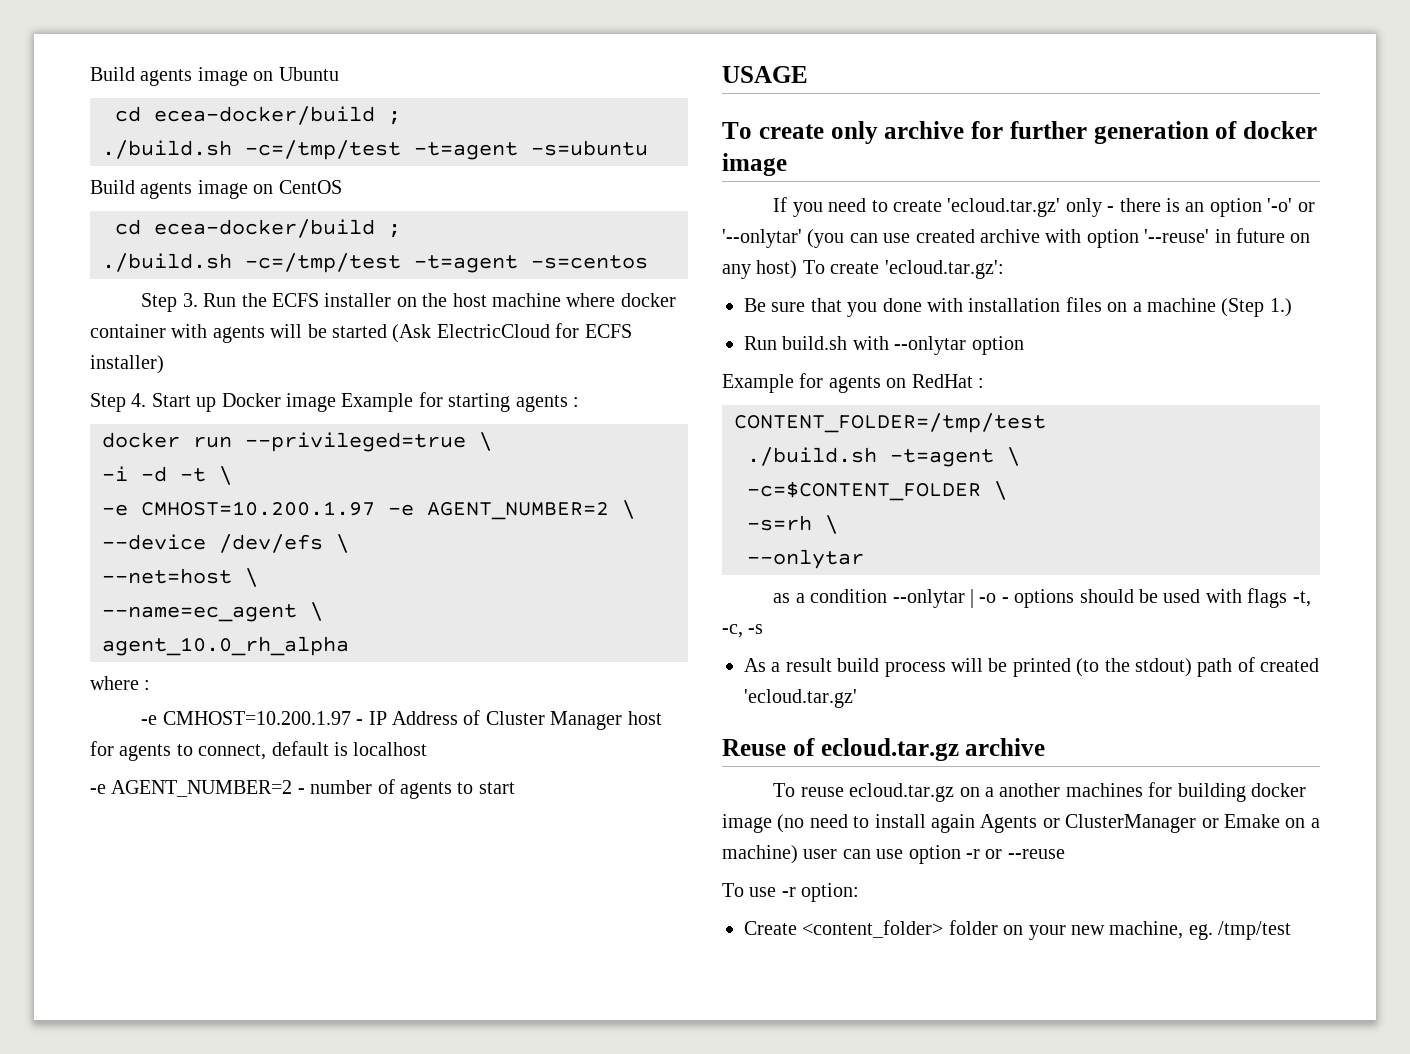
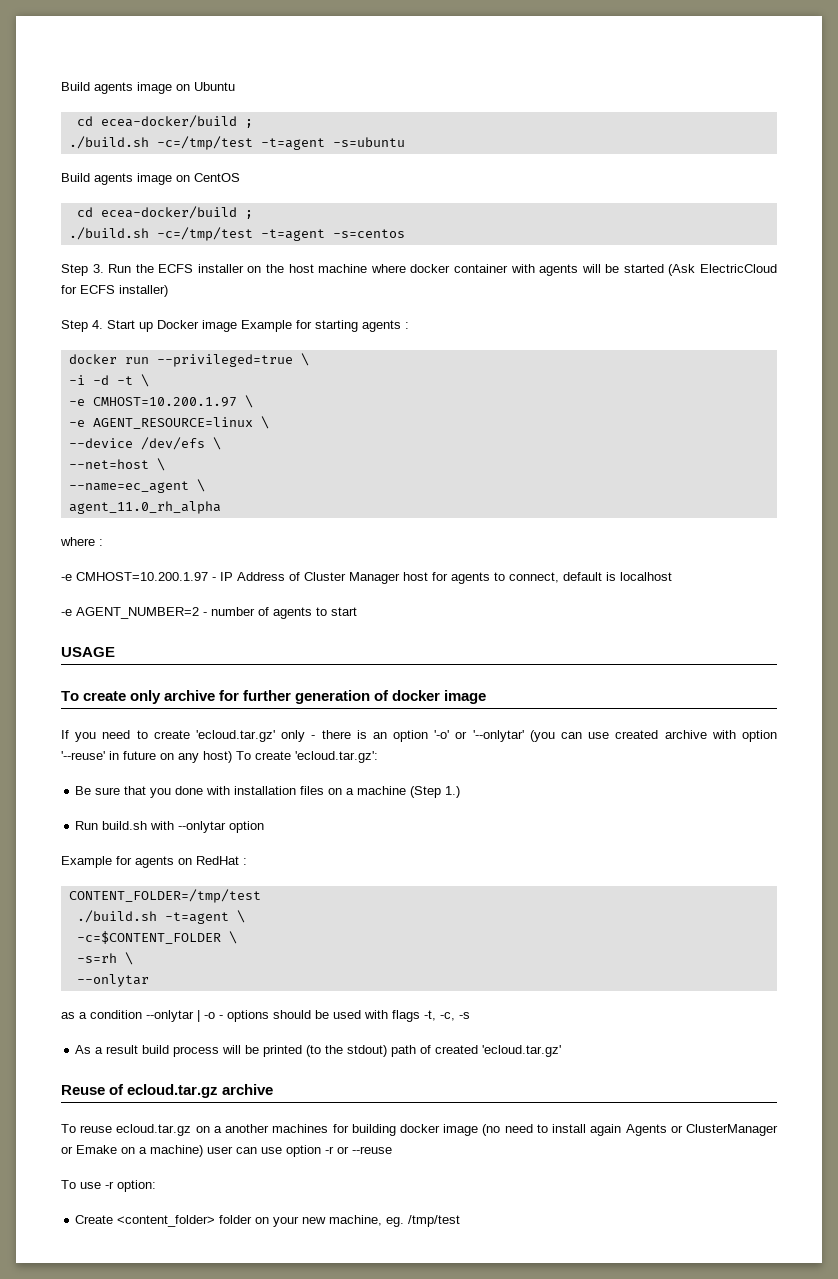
- -e CMHOST=10.200.1.97 -e AGENT_NUMBER=2 \
+ -e CMHOST=10.200.1.97 \
+ -e AGENT_RESOURCE=linux \
- agent_10.0_rh_alpha
+ agent_11.0_rh_alpha

